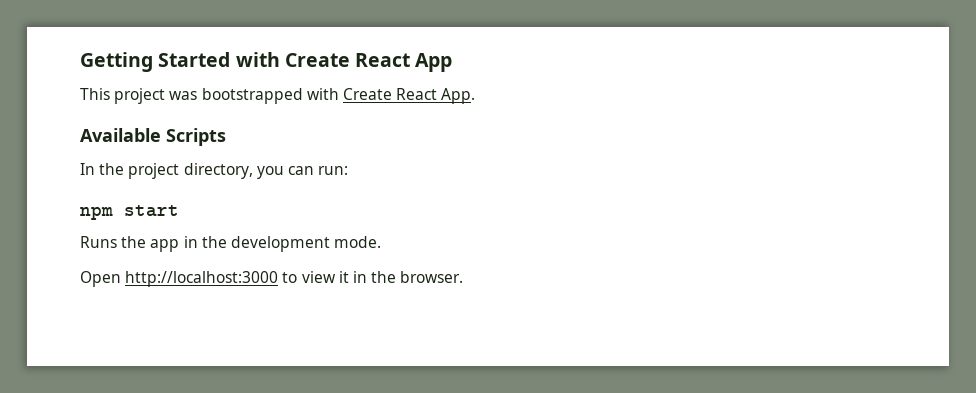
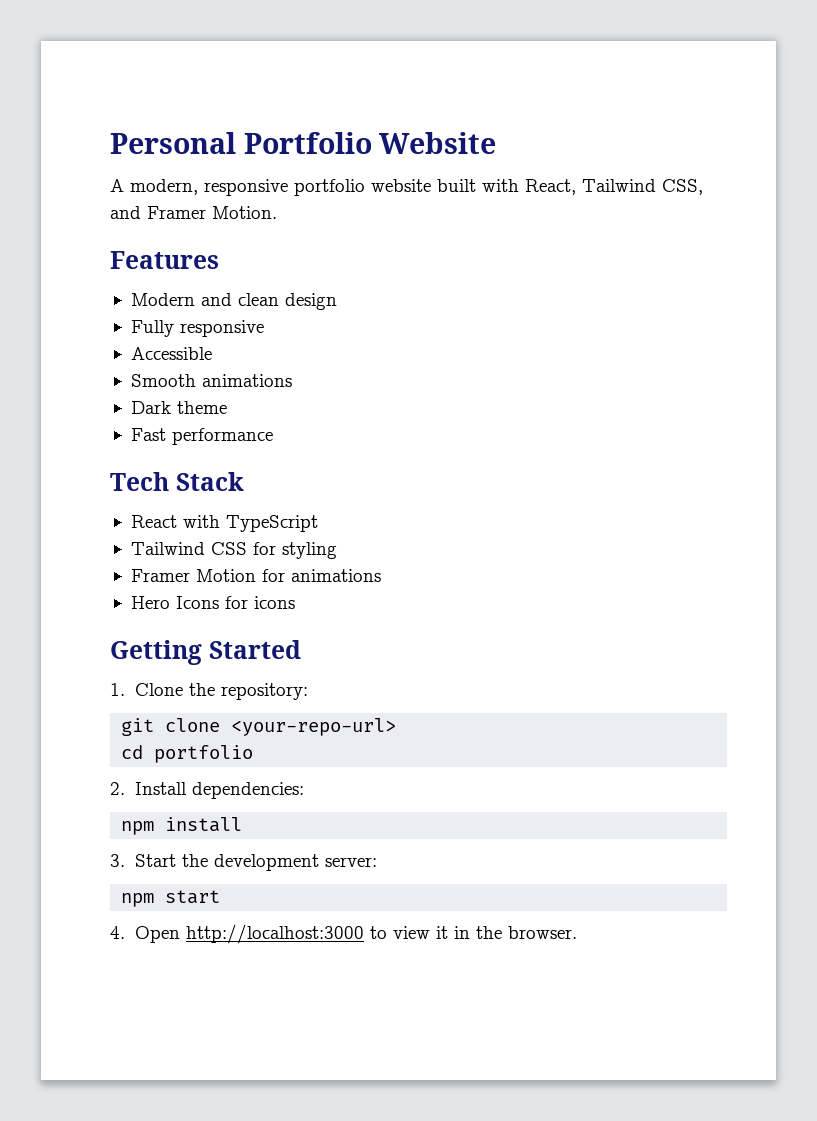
- Getting Started with Create React App
- This project was bootstrapped with Create React App.
- Available Scripts
- In the project directory, you can run:
+ Personal Portfolio Website
+ A modern, responsive portfolio website built with React, Tailwind CSS, and Framer Motion.
+ Features
+ Modern and clean design
+ Fully responsive
+ Accessible
+ Smooth animations
+ Dark theme
+ Fast performance
+ Tech Stack
+ React with TypeScript
+ Tailwind CSS for styling
+ Framer Motion for animations
+ Hero Icons for icons
+ Getting Started
+ 1. Clone the repository:
+ git clone <your-repo-url>
+ cd portfolio
+ 2. Install dependencies:
+ npm install
+ 3. Start the development server:
  npm start
- Runs the app in the development mode.
- Open http://localhost:3000 to view it in the browser.
+ 4. Open http://localhost:3000 to view it in the browser.

